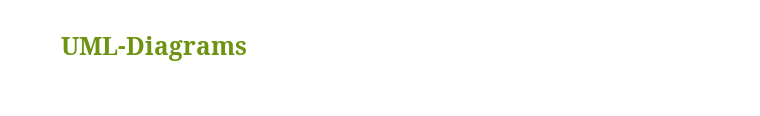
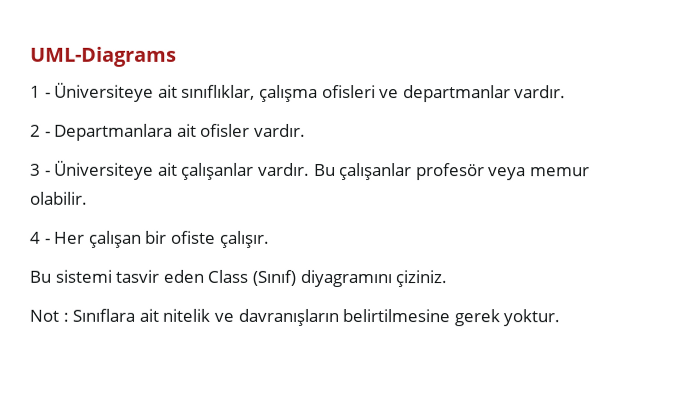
+ 1 - Üniversiteye ait sınıflıklar, çalışma ofisleri ve departmanlar vardır.
+ 2 - Departmanlara ait ofisler vardır.
+ 3 - Üniversiteye ait çalışanlar vardır. Bu çalışanlar profesör veya memur olabilir.
+ 4 - Her çalışan bir ofiste çalışır.
+ Bu sistemi tasvir eden Class (Sınıf) diyagramını çiziniz.
+ Not : Sınıflara ait nitelik ve davranışların belirtilmesine gerek yoktur.

